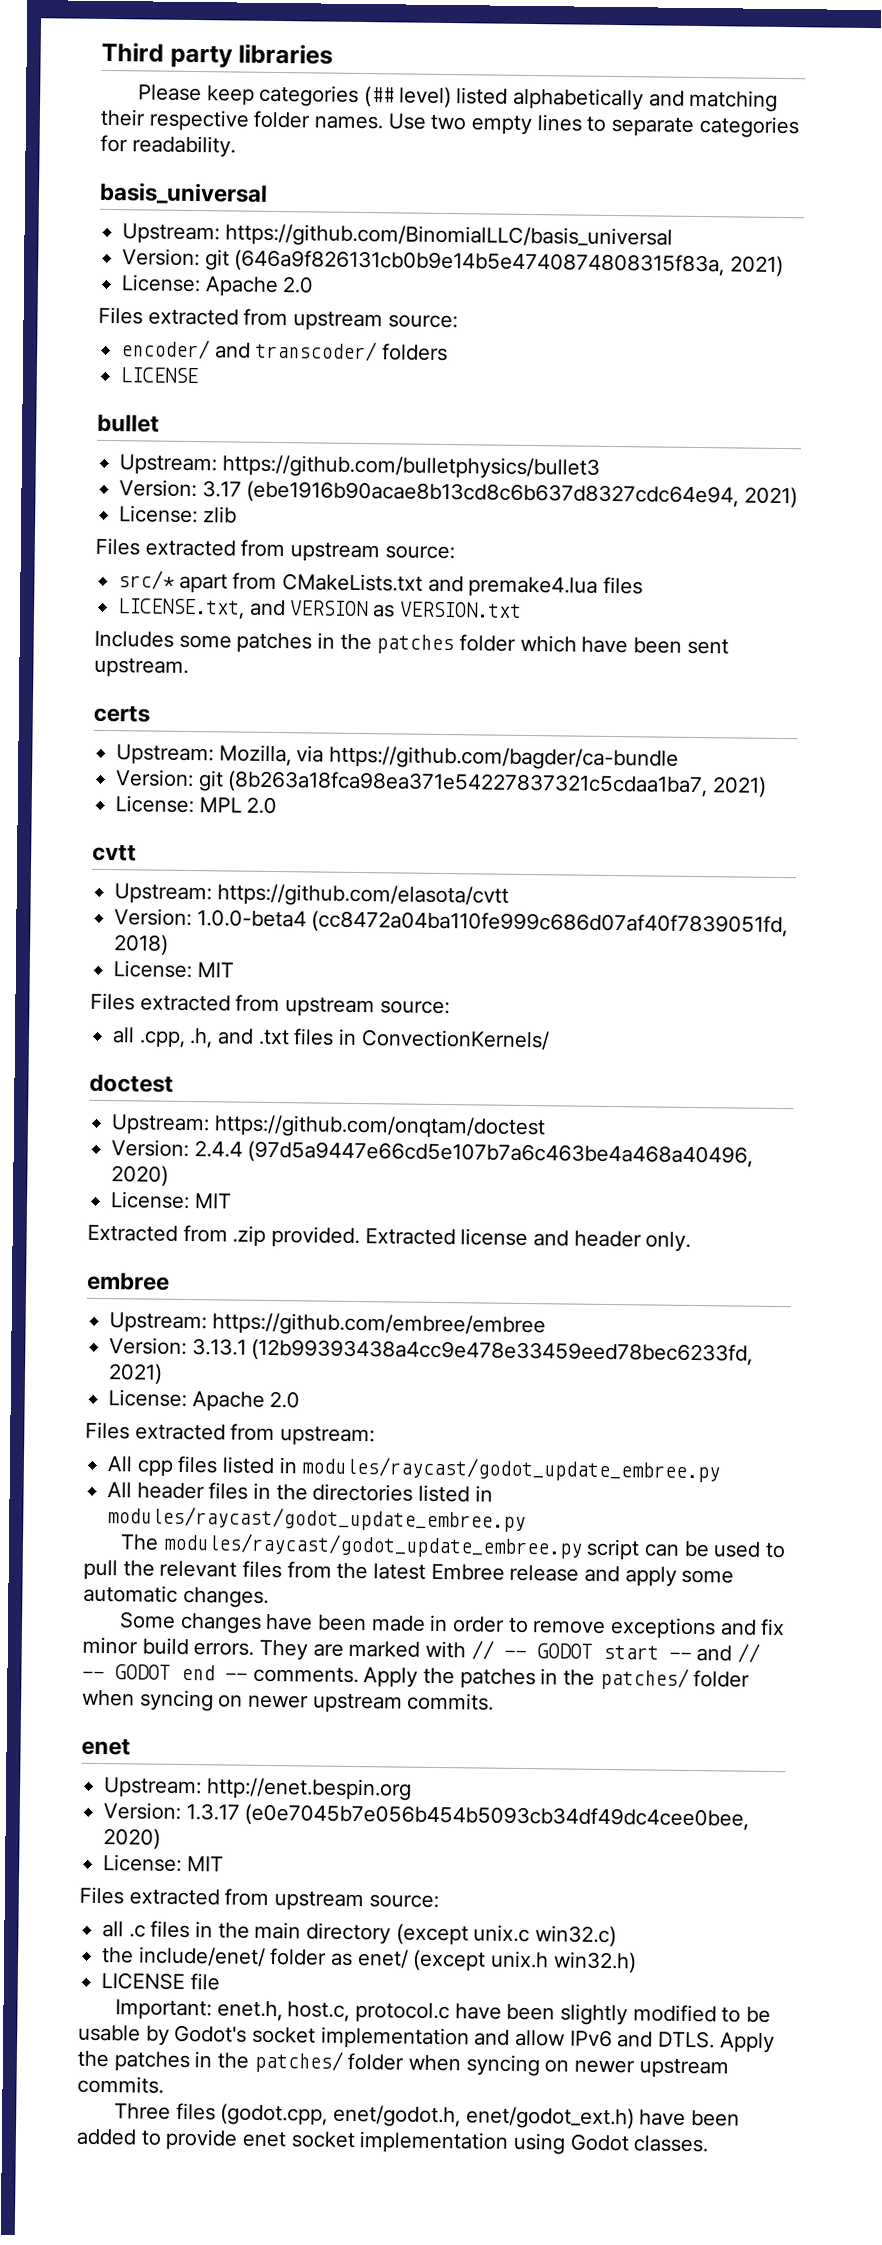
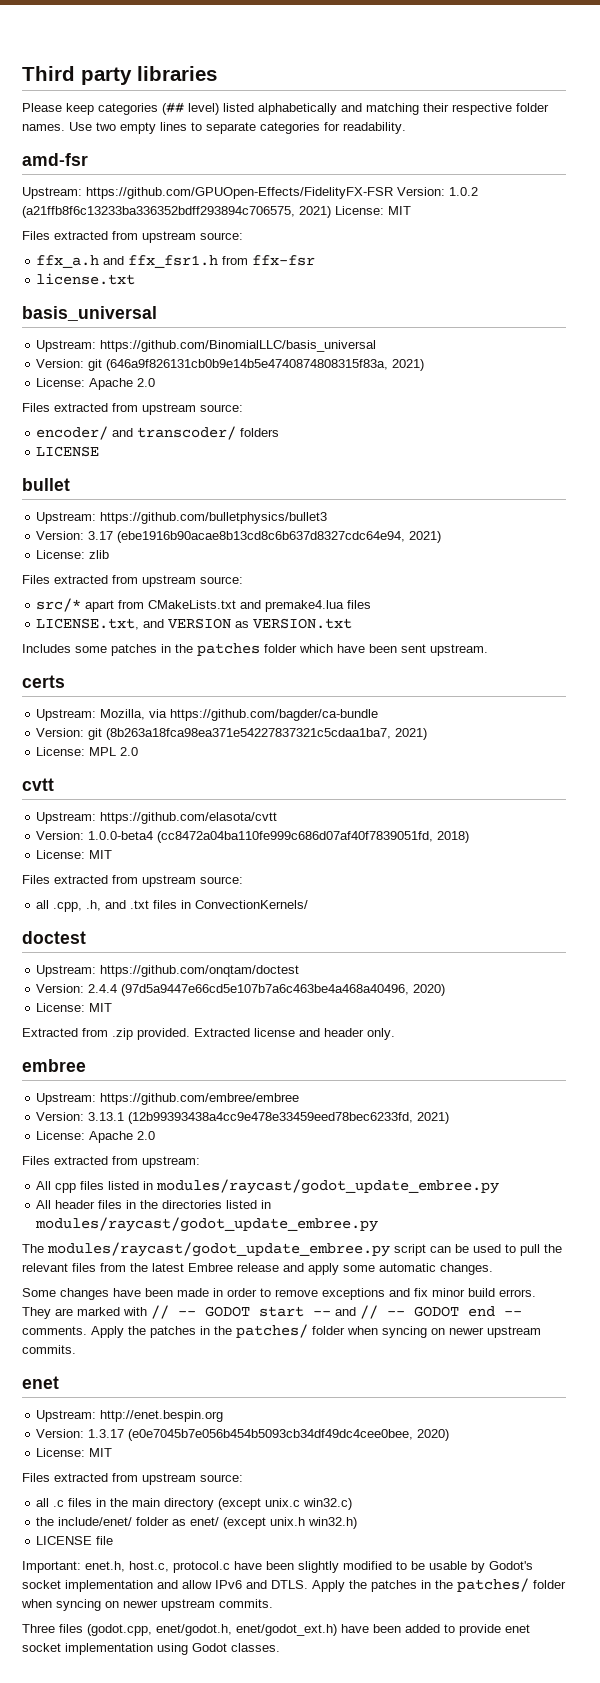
+ amd-fsr
+ Upstream: https://github.com/GPUOpen-Effects/FidelityFX-FSR Version: 1.0.2 (a21ffb8f6c13233ba336352bdff293894c706575, 2021) License: MIT
+ Files extracted from upstream source:
+ ffx_a.h and ffx_fsr1.h from ffx-fsr
+ license.txt

